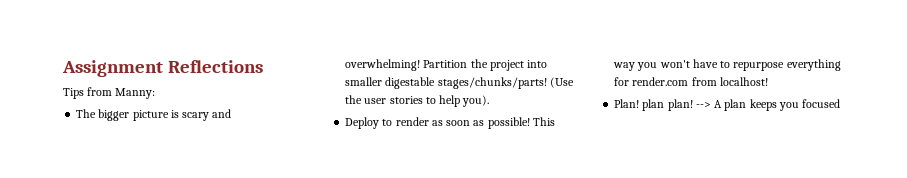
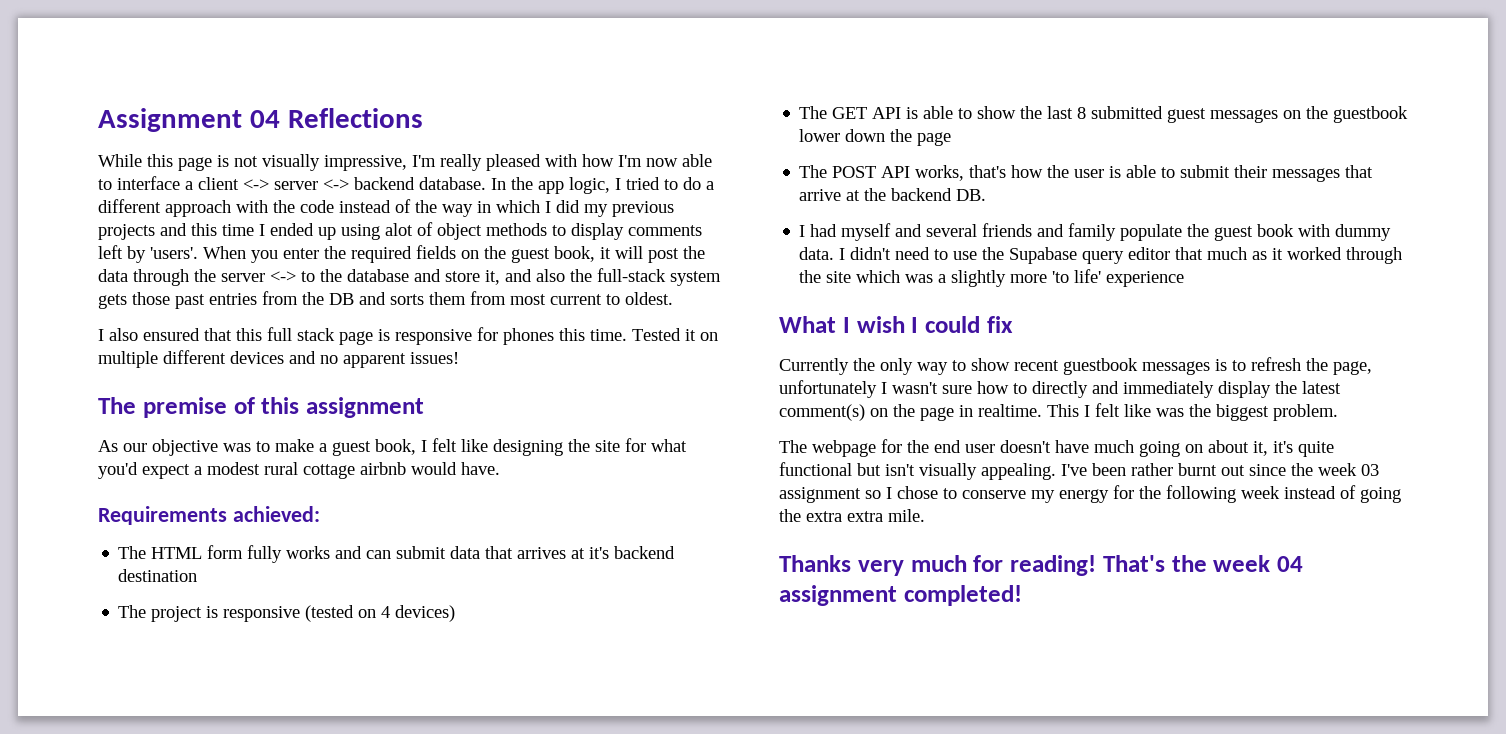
- Assignment Reflections
+ Assignment 04 Reflections
- Tips from Manny:
- The bigger picture is scary and overwhelming! Partition the project into smaller digestable stages/chunks/parts! (Use the user stories to help you).
- Deploy to render as soon as possible! This way you won't have to repurpose everything for render.com from localhost!
- Plan! plan plan! --> A plan keeps you focused
+ While this page is not visually impressive, I'm really pleased with how I'm now able to interface a client <-> server <-> backend database. In the app logic, I tried to do a different approach with the code instead of the way in which I did my previous projects and this time I ended up using alot of object methods to display comments left by 'users'. When you enter the required fields on the guest book, it will post the data through the server <-> to the database and store it, and also the full-stack system gets those past entries from the DB and sorts them from most current to oldest.
+ I also ensured that this full stack page is responsive for phones this time. Tested it on multiple different devices and no apparent issues!
+ The premise of this assignment
+ As our objective was to make a guest book, I felt like designing the site for what you'd expect a modest rural cottage airbnb would have.
+ Requirements achieved:
+ The HTML form fully works and can submit data that arrives at it's backend destination
+ The project is responsive (tested on 4 devices)
+ The GET API is able to show the last 8 submitted guest messages on the guestbook lower down the page
+ The POST API works, that's how the user is able to submit their messages that arrive at the backend DB.
+ I had myself and several friends and family populate the guest book with dummy data. I didn't need to use the Supabase query editor that much as it worked through the site which was a slightly more 'to life' experience
+ What I wish I could fix
+ Currently the only way to show recent guestbook messages is to refresh the page, unfortunately I wasn't sure how to directly and immediately display the latest comment(s) on the page in realtime. This I felt like was the biggest problem.
+ The webpage for the end user doesn't have much going on about it, it's quite functional but isn't visually appealing. I've been rather burnt out since the week 03 assignment so I chose to conserve my energy for the following week instead of going the extra extra mile.
+ Thanks very much for reading! That's the week 04 assignment completed!

